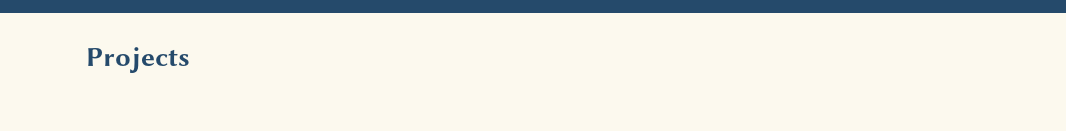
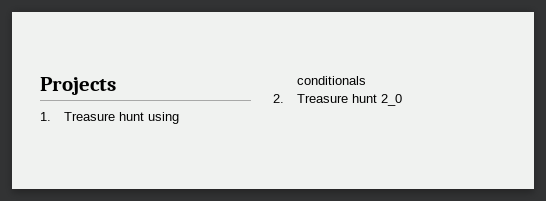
+ 1. Treasure hunt using conditionals
+ 2. Treasure hunt 2_0

